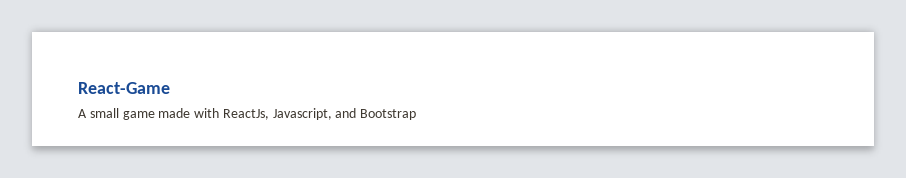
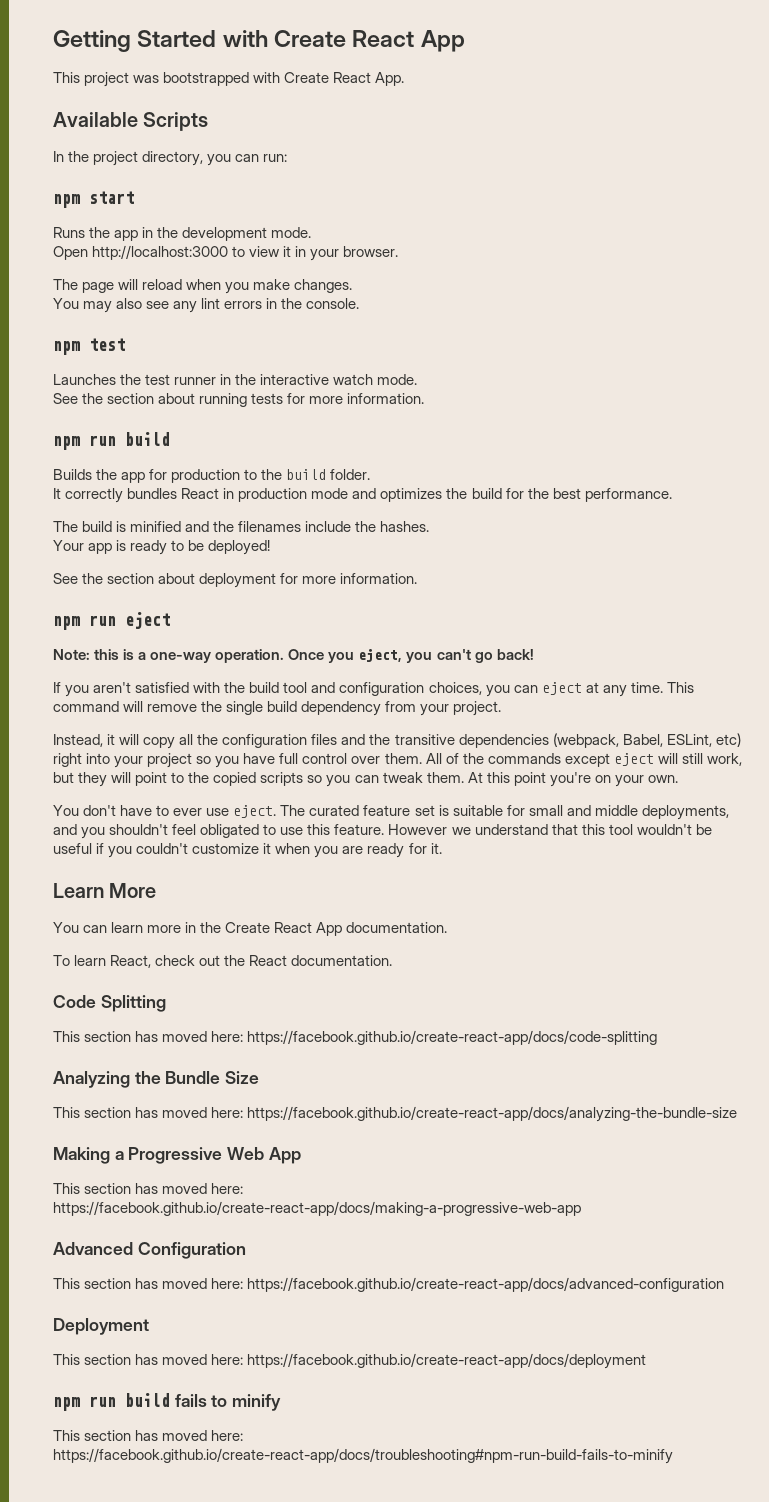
- React-Game
- A small game made with ReactJs, Javascript, and Bootstrap
+ Getting Started with Create React App
+ This project was bootstrapped with Create React App.
+ Available Scripts
+ In the project directory, you can run:
+ npm start
+ Runs the app in the development mode.
+ Open http://localhost:3000 to view it in your browser.
+ The page will reload when you make changes.
+ You may also see any lint errors in the console.
+ npm test
+ Launches the test runner in the interactive watch mode.
+ See the section about running tests for more information.
+ npm run build
+ Builds the app for production to the build folder.
+ It correctly bundles React in production mode and optimizes the build for the best performance.
+ The build is minified and the filenames include the hashes.
+ Your app is ready to be deployed!
+ See the section about deployment for more information.
+ npm run eject
+ Note: this is a one-way operation. Once you eject, you can't go back!
+ If you aren't satisfied with the build tool and configuration choices, you can eject at any time. This command will remove the single build dependency from your project.
+ Instead, it will copy all the configuration files and the transitive dependencies (webpack, Babel, ESLint, etc) right into your project so you have full control over them. All of the commands except eject will still work, but they will point to the copied scripts so you can tweak them. At this point you're on your own.
+ You don't have to ever use eject. The curated feature set is suitable for small and middle deployments, and you shouldn't feel obligated to use this feature. However we understand that this tool wouldn't be useful if you couldn't customize it when you are ready for it.
+ Learn More
+ You can learn more in the Create React App documentation.
+ To learn React, check out the React documentation.
+ Code Splitting
+ This section has moved here: https://facebook.github.io/create-react-app/docs/code-splitting
+ Analyzing the Bundle Size
+ This section has moved here: https://facebook.github.io/create-react-app/docs/analyzing-the-bundle-size
+ Making a Progressive Web App
+ This section has moved here: https://facebook.github.io/create-react-app/docs/making-a-progressive-web-app
+ Advanced Configuration
+ This section has moved here: https://facebook.github.io/create-react-app/docs/advanced-configuration
+ Deployment
+ This section has moved here: https://facebook.github.io/create-react-app/docs/deployment
+ npm run build fails to minify
+ This section has moved here: https://facebook.github.io/create-react-app/docs/troubleshooting#npm-run-build-fails-to-minify

